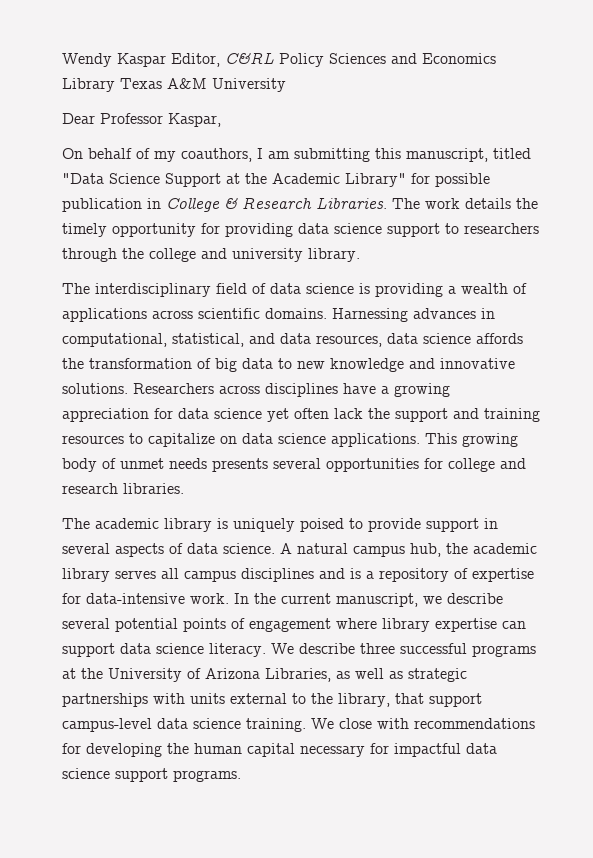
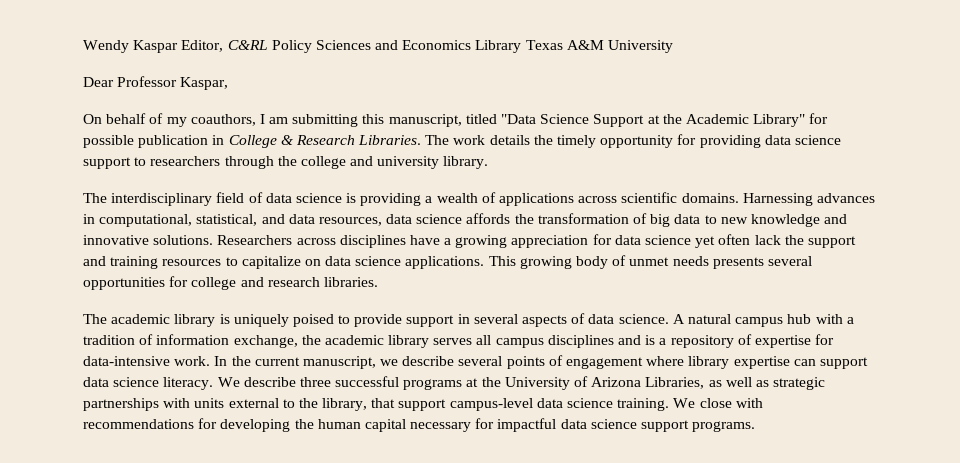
- A natural campus hub, the academic library serves all campus disciplines and is a repository of expertise for data-intensive work.
+ A natural campus hub with a tradition of information exchange, the academic library serves all campus disciplines and is a repository of expertise for data-intensive work.
- In the current manuscript, we describe several potential points of engagement where library expertise can support data science literacy.
+ In the current manuscript, we describe several points of engagement where library expertise can support data science literacy.

